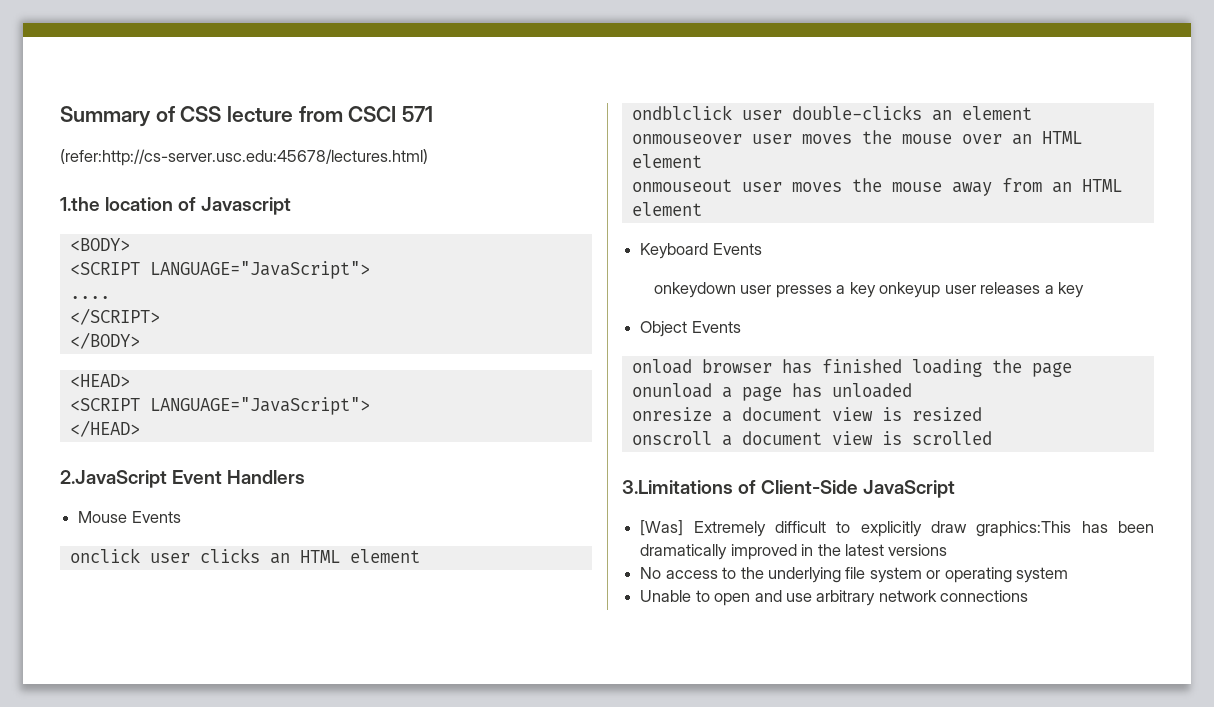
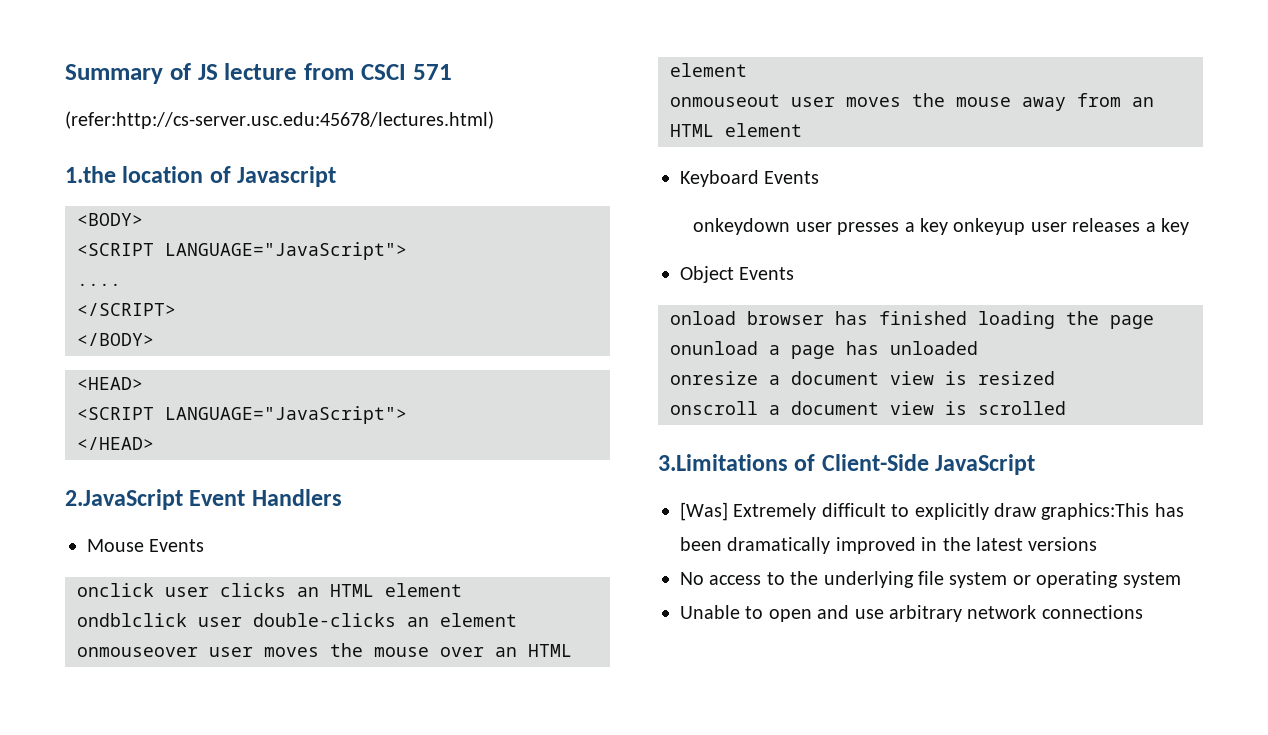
- Summary of CSS lecture from CSCI 571
+ Summary of JS lecture from CSCI 571

